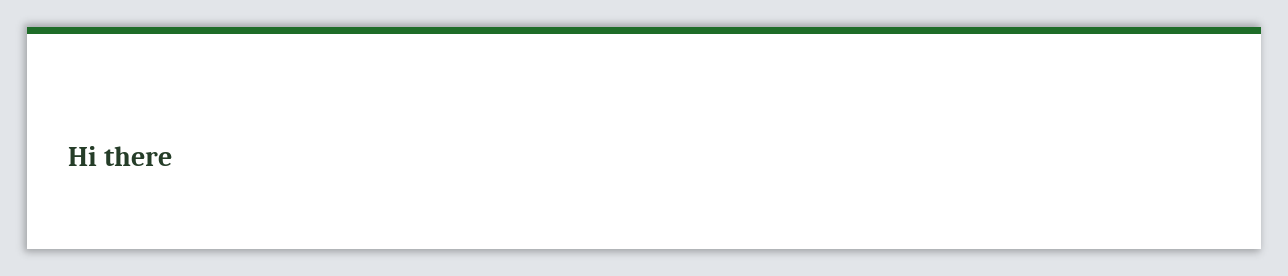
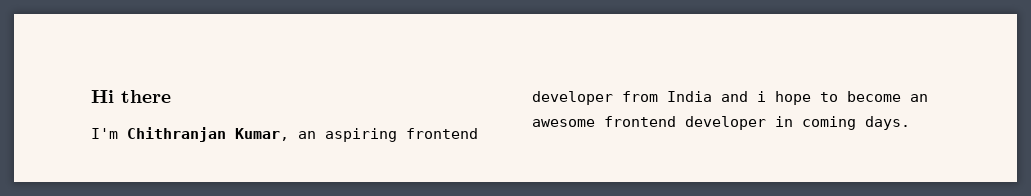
+ I'm Chithranjan Kumar, an aspiring frontend developer from India and i hope to become an awesome frontend developer in coming days.

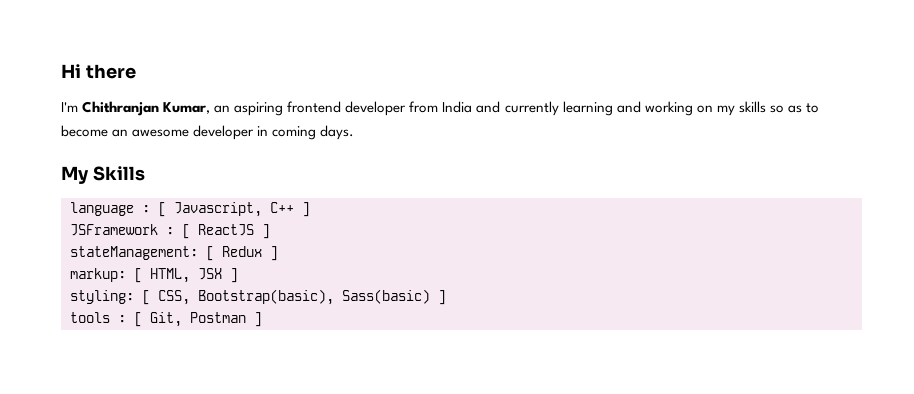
- I'm Chithranjan Kumar, an aspiring frontend developer from India and i hope to become an awesome frontend developer in coming days.
+ I'm Chithranjan Kumar, an aspiring frontend developer from India and currently learning and working on my skills so as to become an awesome developer in coming days.
+ My Skills
+ language : [ Javascript, C++ ]
+ JSFramework : [ ReactJS ]
+ stateManagement: [ Redux ]
+ markup: [ HTML, JSX ]
+ styling: [ CSS, Bootstrap(basic), Sass(basic) ]
+ tools : [ Git, Postman ]

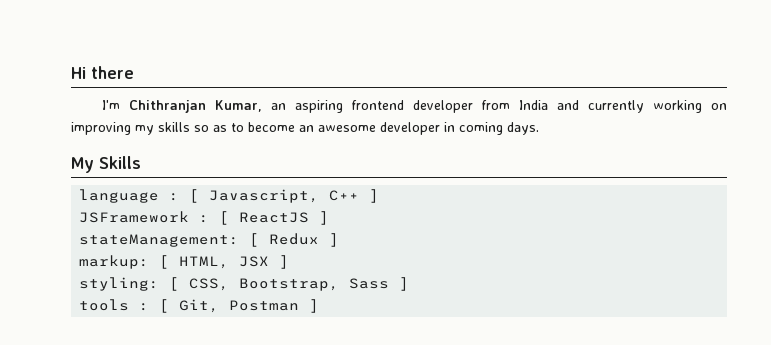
- I'm Chithranjan Kumar, an aspiring frontend developer from India and currently learning and working on my skills so as to become an awesome developer in coming days.
+ I'm Chithranjan Kumar, an aspiring frontend developer from India and currently working on improving my skills so as to become an awesome developer in coming days.
- styling: [ CSS, Bootstrap(basic), Sass(basic) ]
+ styling: [ CSS, Bootstrap, Sass ]

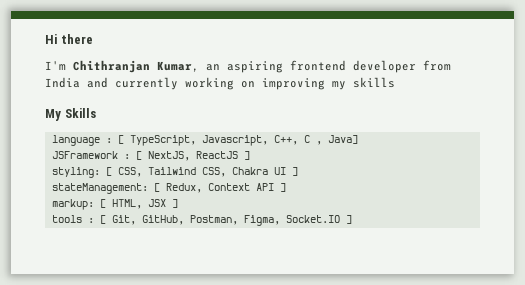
- I'm Chithranjan Kumar, an aspiring frontend developer from India and currently working on improving my skills so as to become an awesome developer in coming days.
+ I'm Chithranjan Kumar, an aspiring frontend developer from India and currently working on improving my skills
- language : [ Javascript, C++ ]
+ language : [ TypeScript, Javascript, C++, C , Java]
- JSFramework : [ ReactJS ]
+ JSFramework : [ NextJS, ReactJS ]
+ styling: [ CSS, Tailwind CSS, Chakra UI ]
- stateManagement: [ Redux ]
+ stateManagement: [ Redux, Context API ]
- styling: [ CSS, Bootstrap, Sass ]
- tools : [ Git, Postman ]
+ tools : [ Git, GitHub, Postman, Figma, Socket.IO ]

